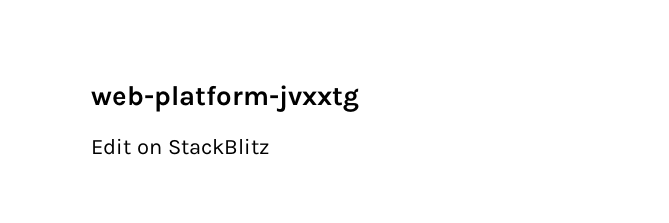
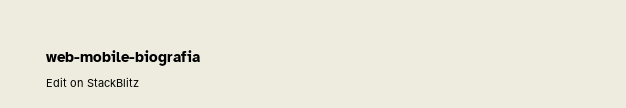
- web-platform-jvxxtg
+ web-mobile-biografia

